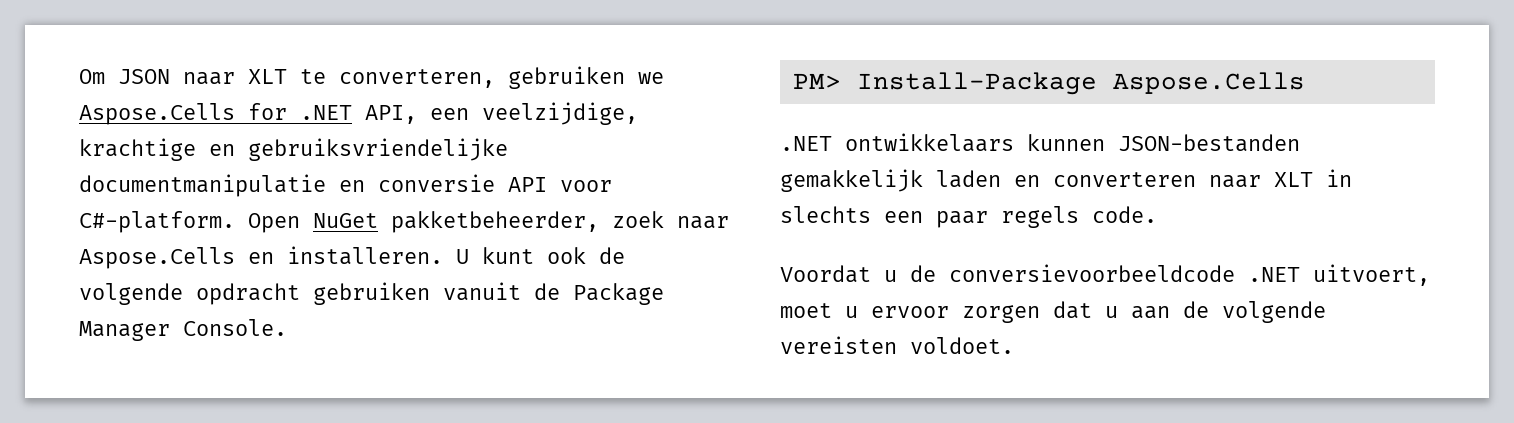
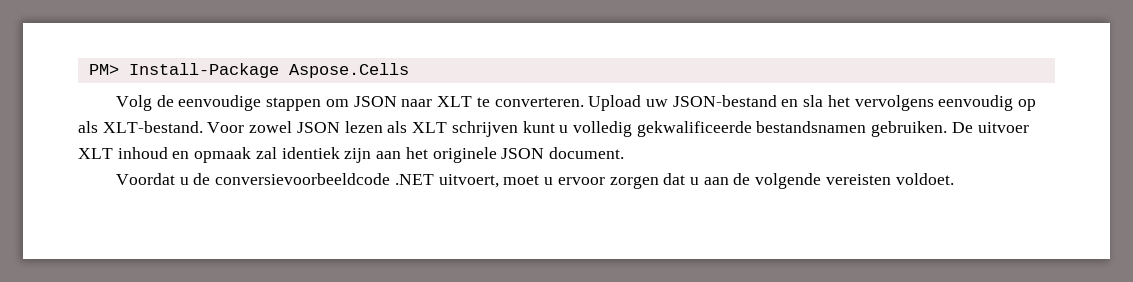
- Om JSON naar XLT te converteren, gebruiken we Aspose.Cells for .NET API, een veelzijdige, krachtige en gebruiksvriendelijke documentmanipulatie en conversie API voor C#-platform. Open NuGet pakketbeheerder, zoek naar Aspose.Cells en installeren. U kunt ook de volgende opdracht gebruiken vanuit de Package Manager Console.
  PM> Install-Package Aspose.Cells
- .NET ontwikkelaars kunnen JSON-bestanden gemakkelijk laden en converteren naar XLT in slechts een paar regels code.
+ Volg de eenvoudige stappen om JSON naar XLT te converteren. Upload uw JSON-bestand en sla het vervolgens eenvoudig op als XLT-bestand. Voor zowel JSON lezen als XLT schrijven kunt u volledig gekwalificeerde bestandsnamen gebruiken. De uitvoer XLT inhoud en opmaak zal identiek zijn aan het originele JSON document.

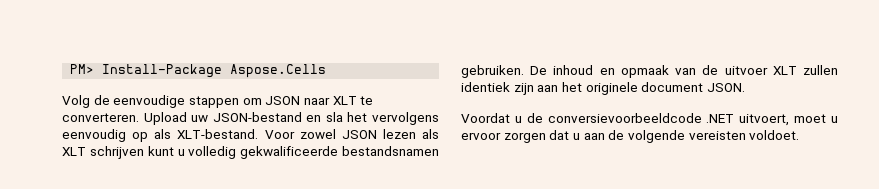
- De uitvoer XLT inhoud en opmaak zal identiek zijn aan het originele JSON document.
+ De inhoud en opmaak van de uitvoer XLT zullen identiek zijn aan het originele document JSON.

